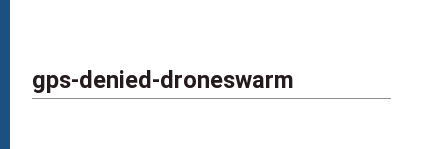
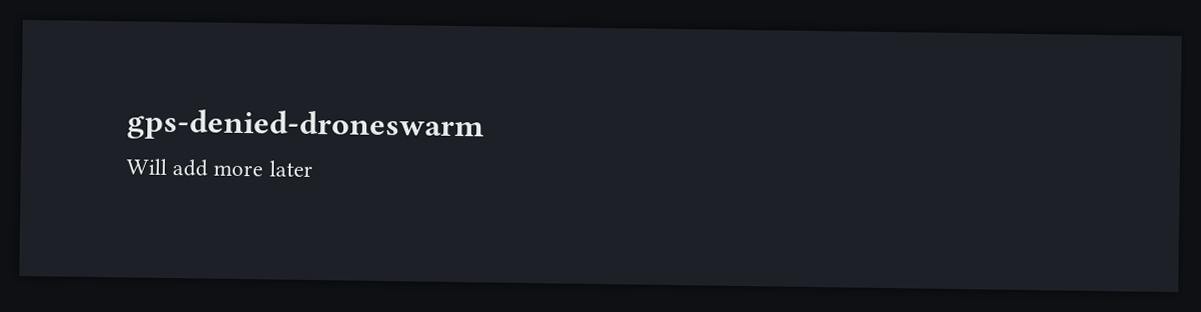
+ Will add more later

